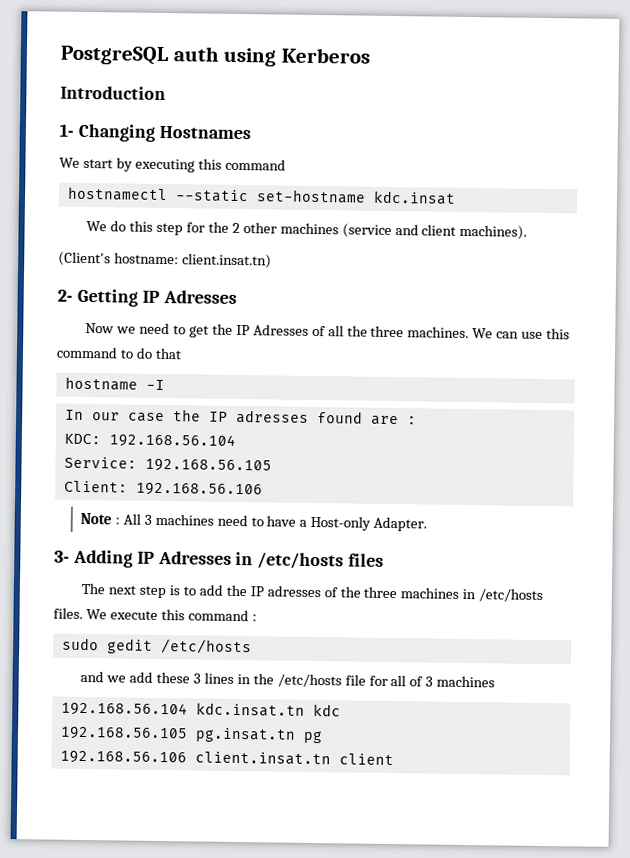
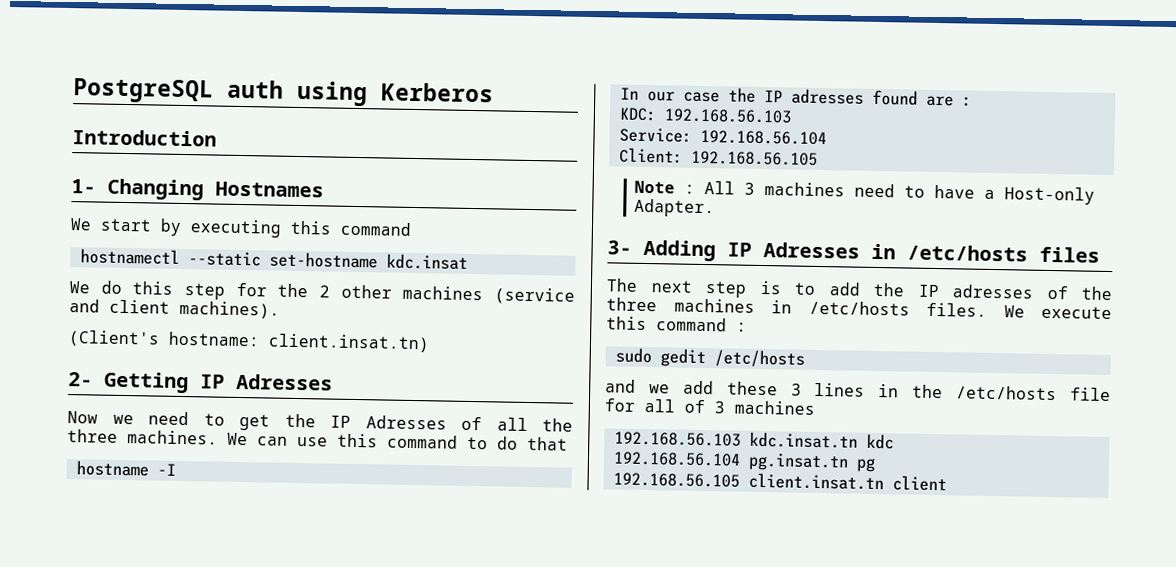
- KDC: 192.168.56.104
+ KDC: 192.168.56.103
+ Service: 192.168.56.104
- Service: 192.168.56.105
- Client: 192.168.56.106
+ Client: 192.168.56.105
- 192.168.56.104 kdc.insat.tn kdc
+ 192.168.56.103 kdc.insat.tn kdc
- 192.168.56.105 pg.insat.tn pg
+ 192.168.56.104 pg.insat.tn pg
- 192.168.56.106 client.insat.tn client
+ 192.168.56.105 client.insat.tn client

